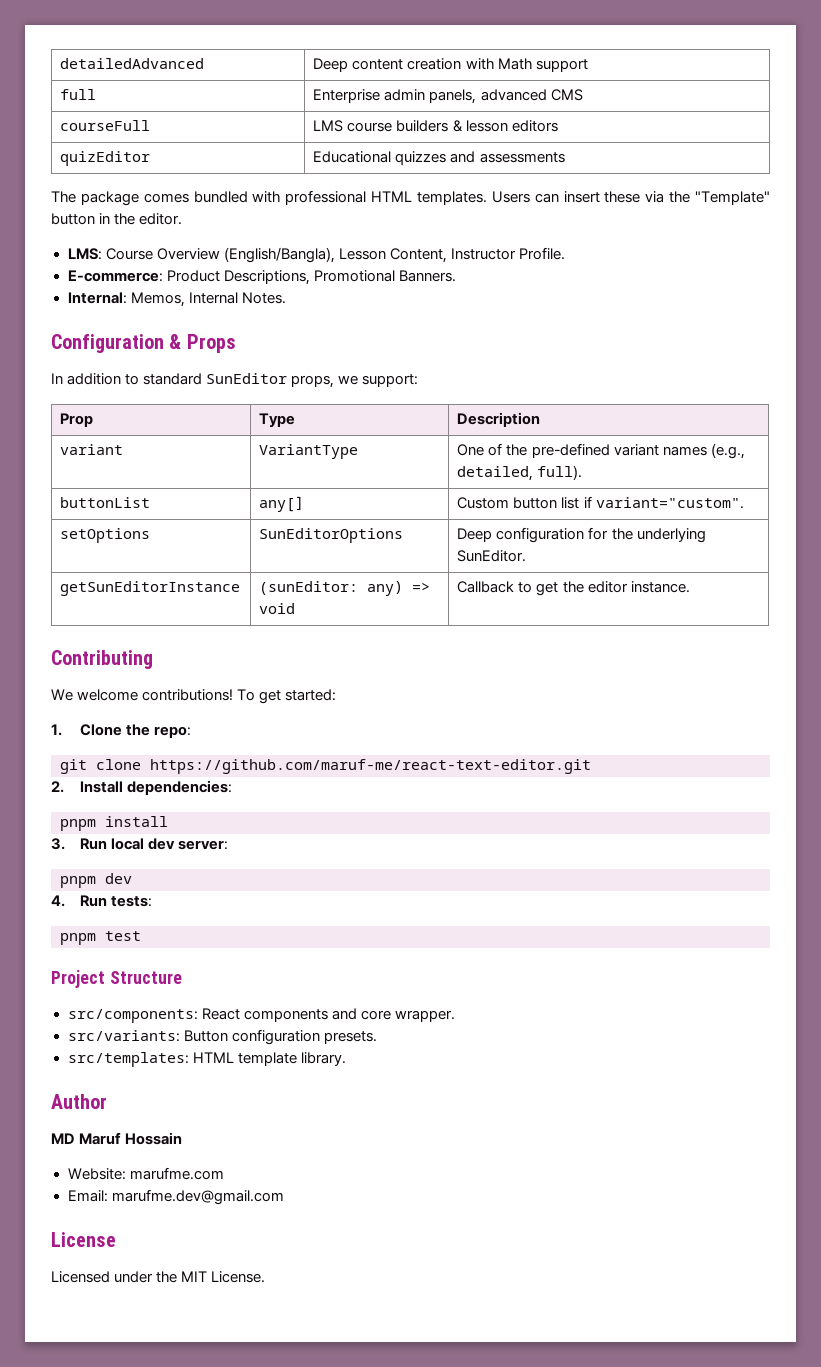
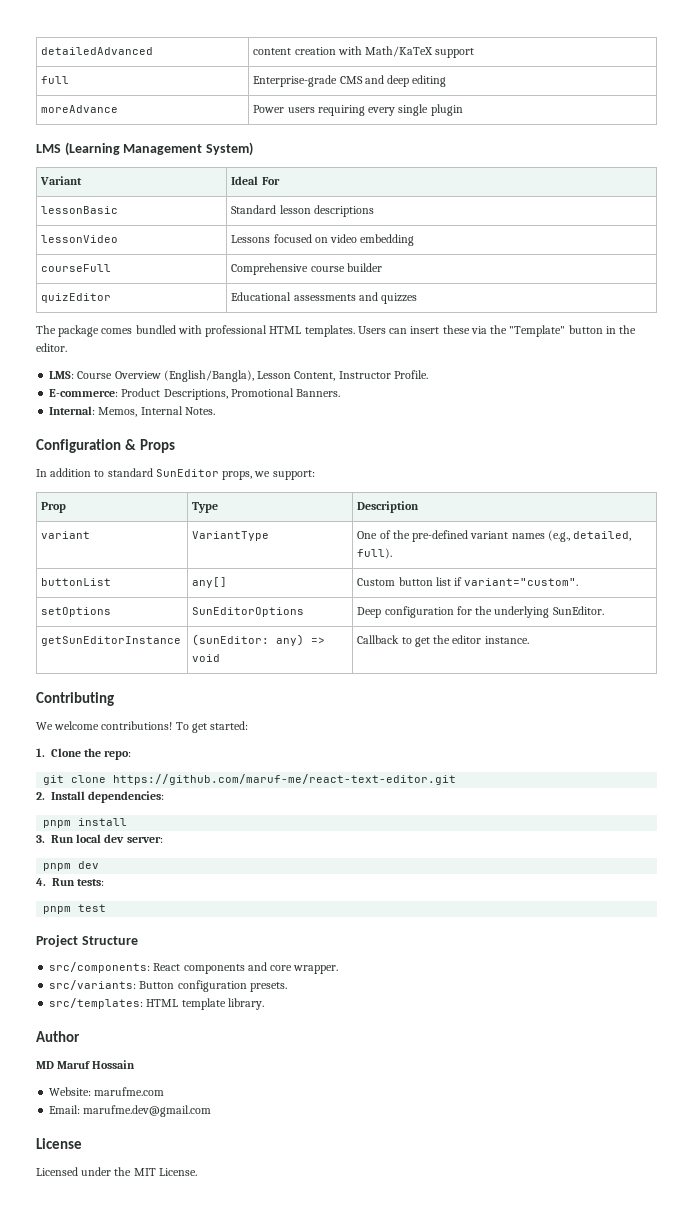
- detailedAdvanced | Deep content creation with Math support
+ detailedAdvanced | content creation with Math/KaTeX support
- full | Enterprise admin panels, advanced CMS
- courseFull | LMS course builders & lesson editors
+ full | Enterprise-grade CMS and deep editing
+ moreAdvance | Power users requiring every single plugin
+ LMS (Learning Management System)
+ Variant | Ideal For
+ lessonBasic | Standard lesson descriptions
+ lessonVideo | Lessons focused on video embedding
+ courseFull | Comprehensive course builder
- quizEditor | Educational quizzes and assessments
+ quizEditor | Educational assessments and quizzes

